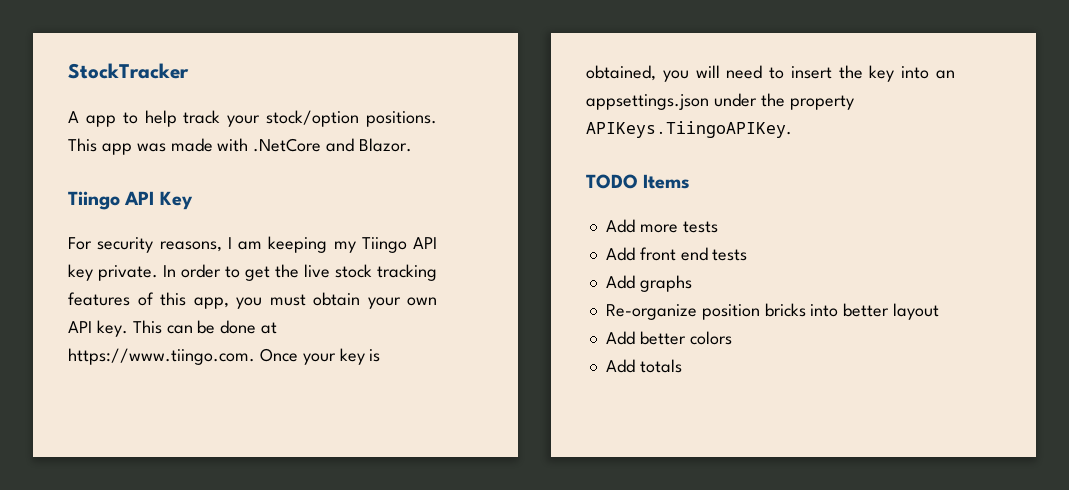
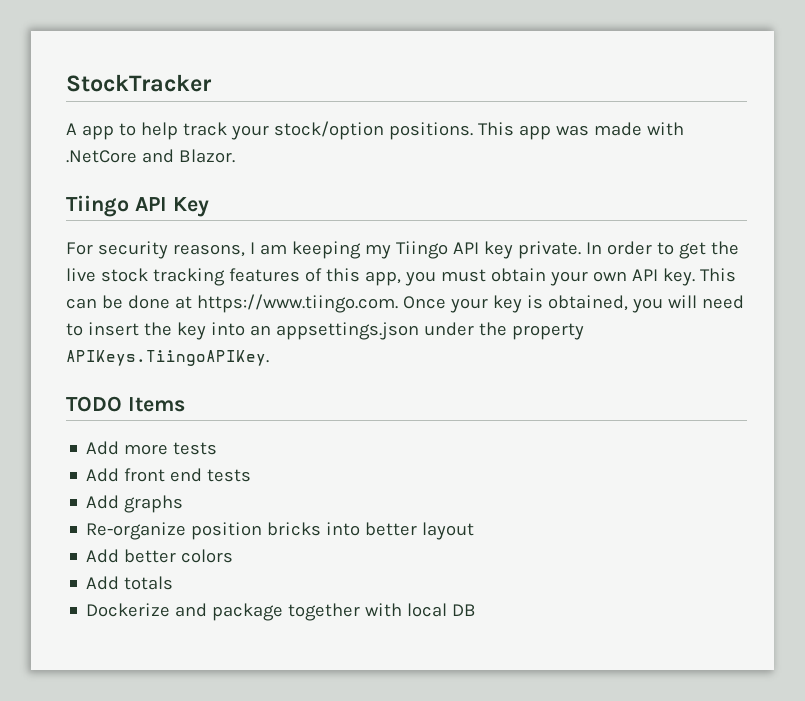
+ Dockerize and package together with local DB

